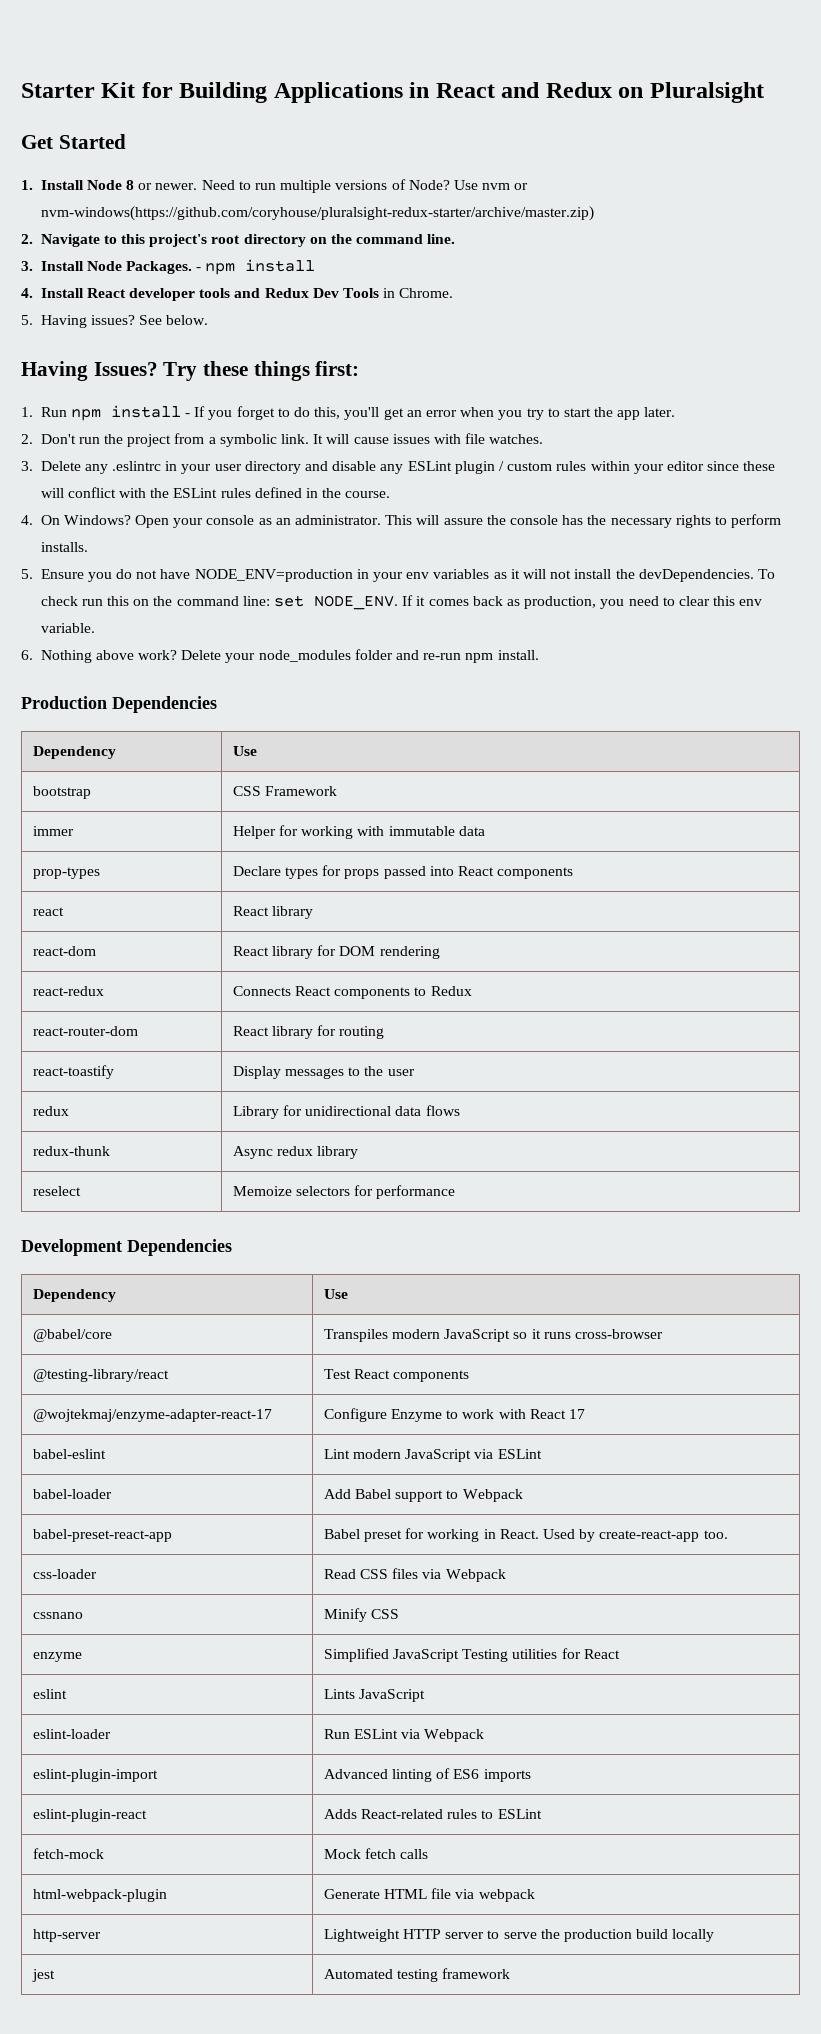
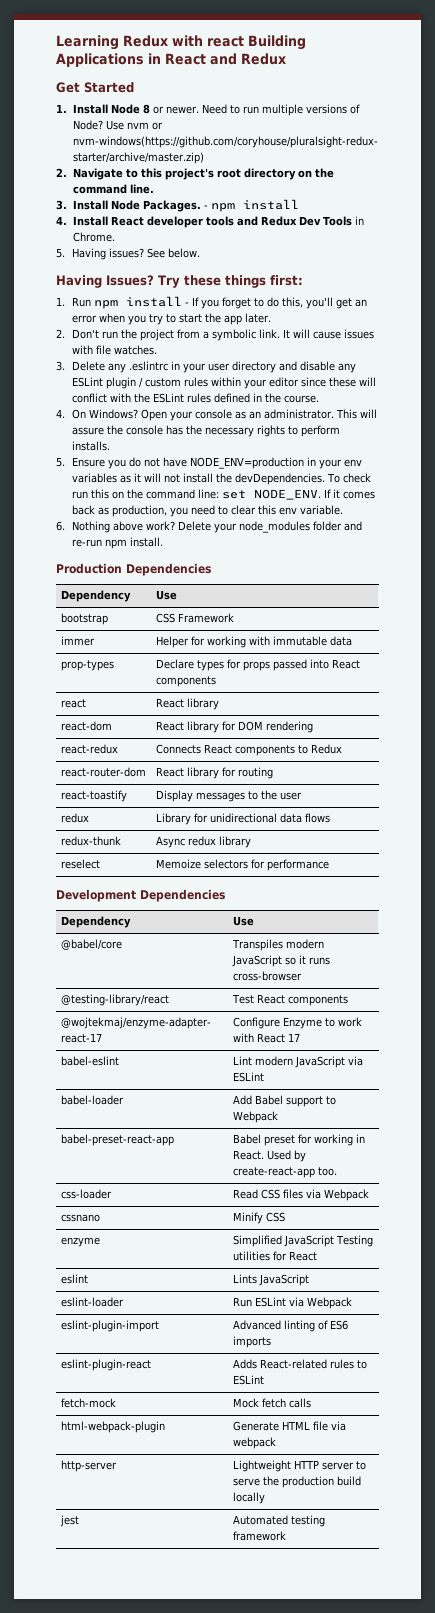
- Starter Kit for Building Applications in React and Redux on Pluralsight
+ Learning Redux with react Building Applications in React and Redux

